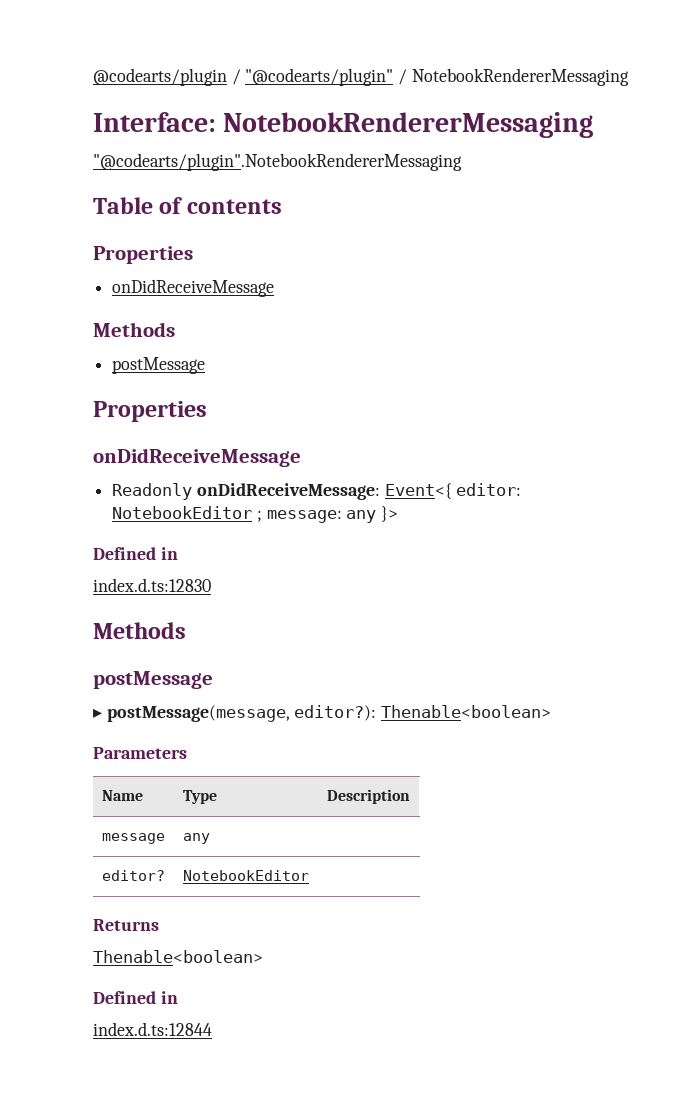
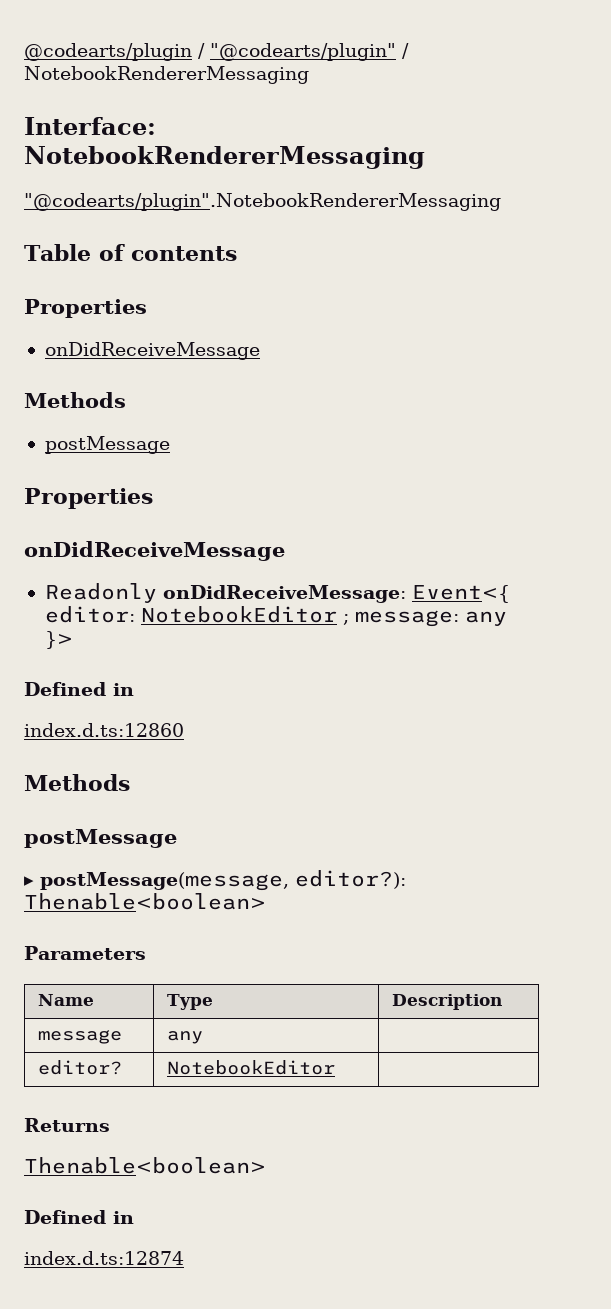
- index.d.ts:12830
+ index.d.ts:12860
- index.d.ts:12844
+ index.d.ts:12874

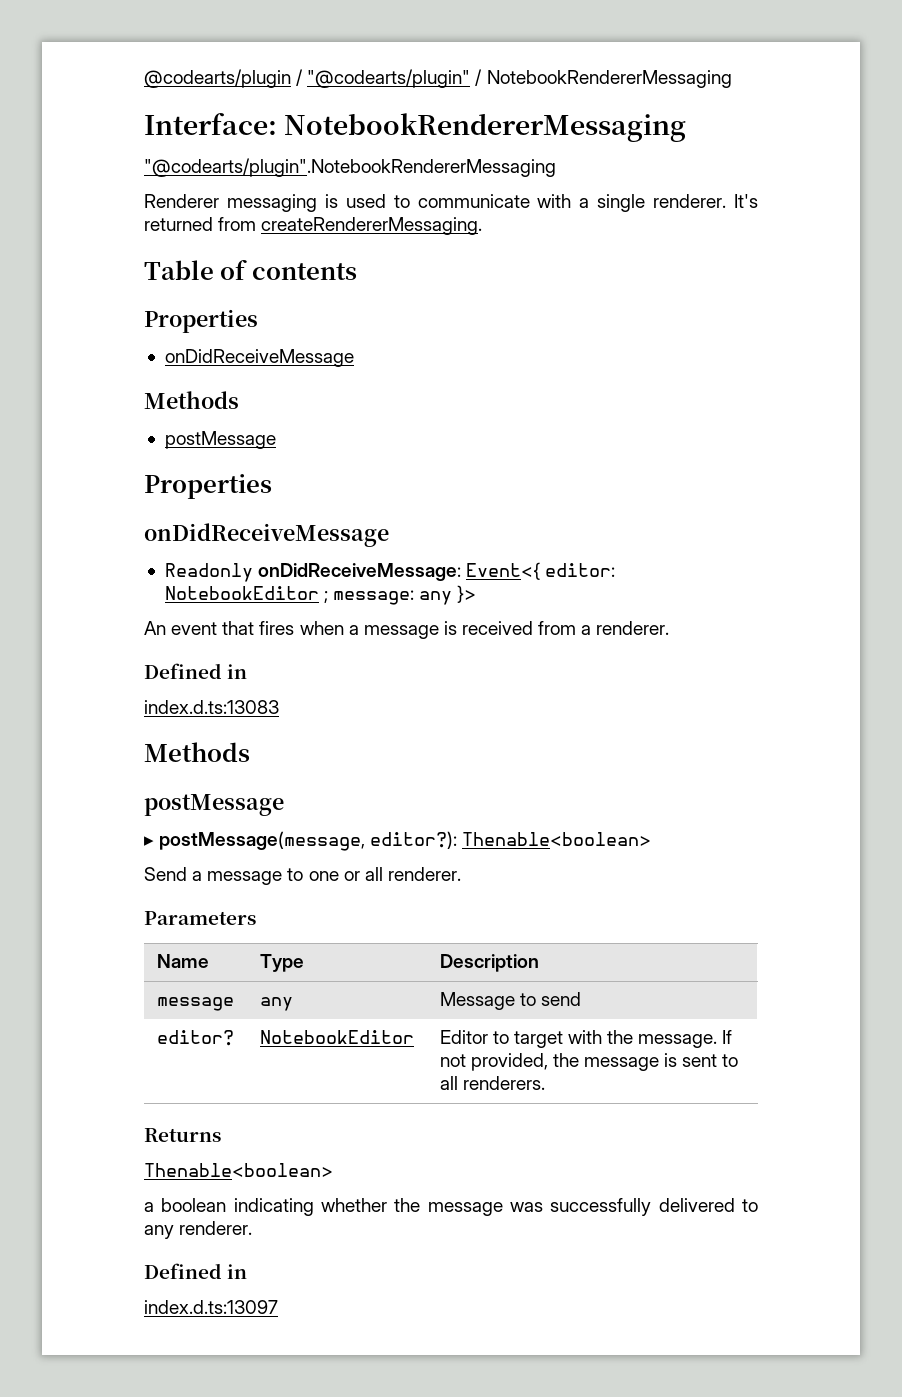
+ Renderer messaging is used to communicate with a single renderer. It's returned from createRendererMessaging.
  Readonly onDidReceiveMessage: Event<{ editor: NotebookEditor ; message: any }>
+ An event that fires when a message is received from a renderer.
  Defined in
- index.d.ts:12860
+ index.d.ts:13083
+ Send a message to one or all renderer.
- message | any |
+ message | any | Message to send
- editor? | NotebookEditor |
+ editor? | NotebookEditor | Editor to target with the message. If not provided, the message is sent to all renderers.
  Returns
  Thenable<boolean>
+ a boolean indicating whether the message was successfully delivered to any renderer.
  Defined in
- index.d.ts:12874
+ index.d.ts:13097

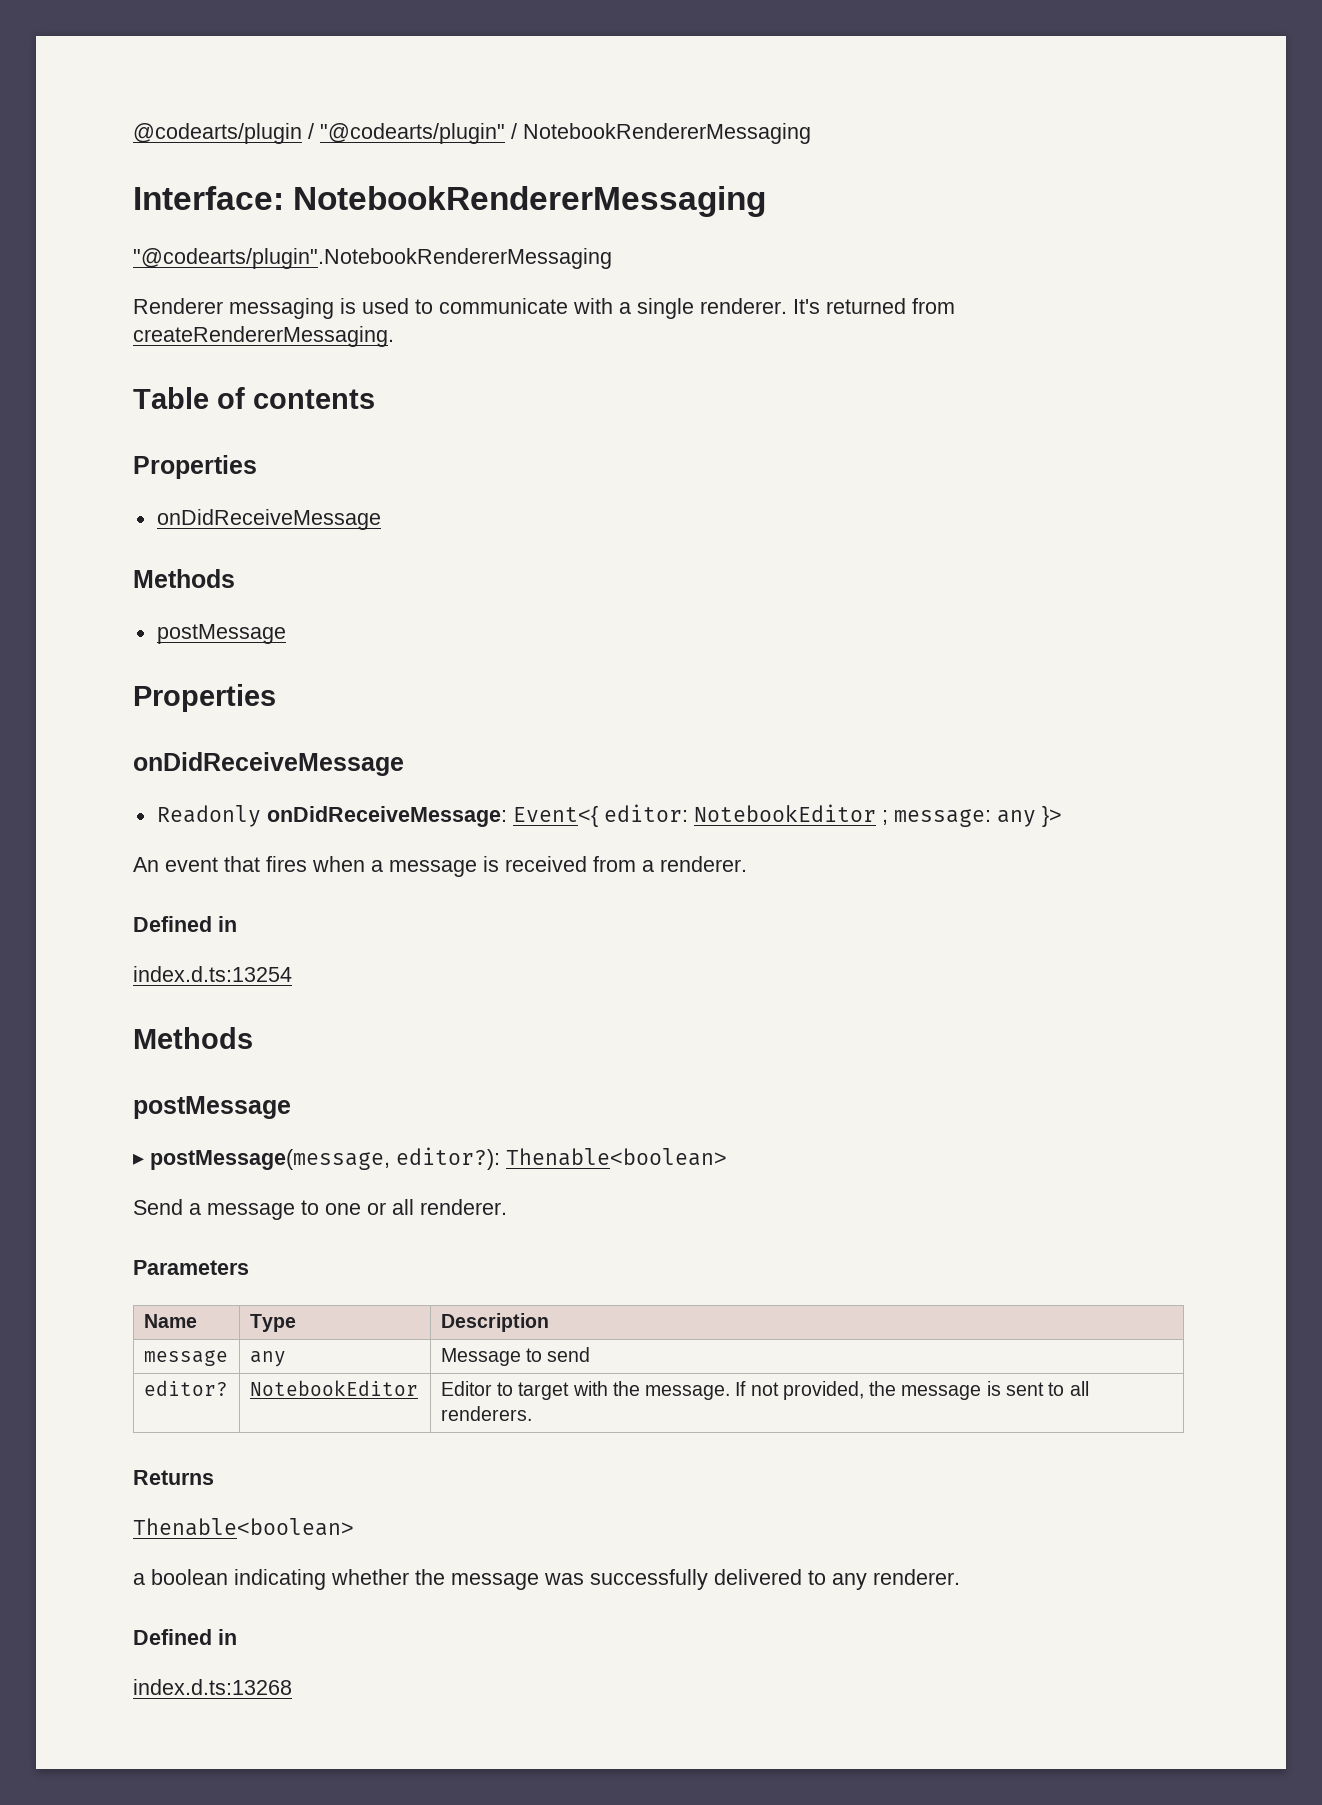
- index.d.ts:13083
+ index.d.ts:13254
- index.d.ts:13097
+ index.d.ts:13268

